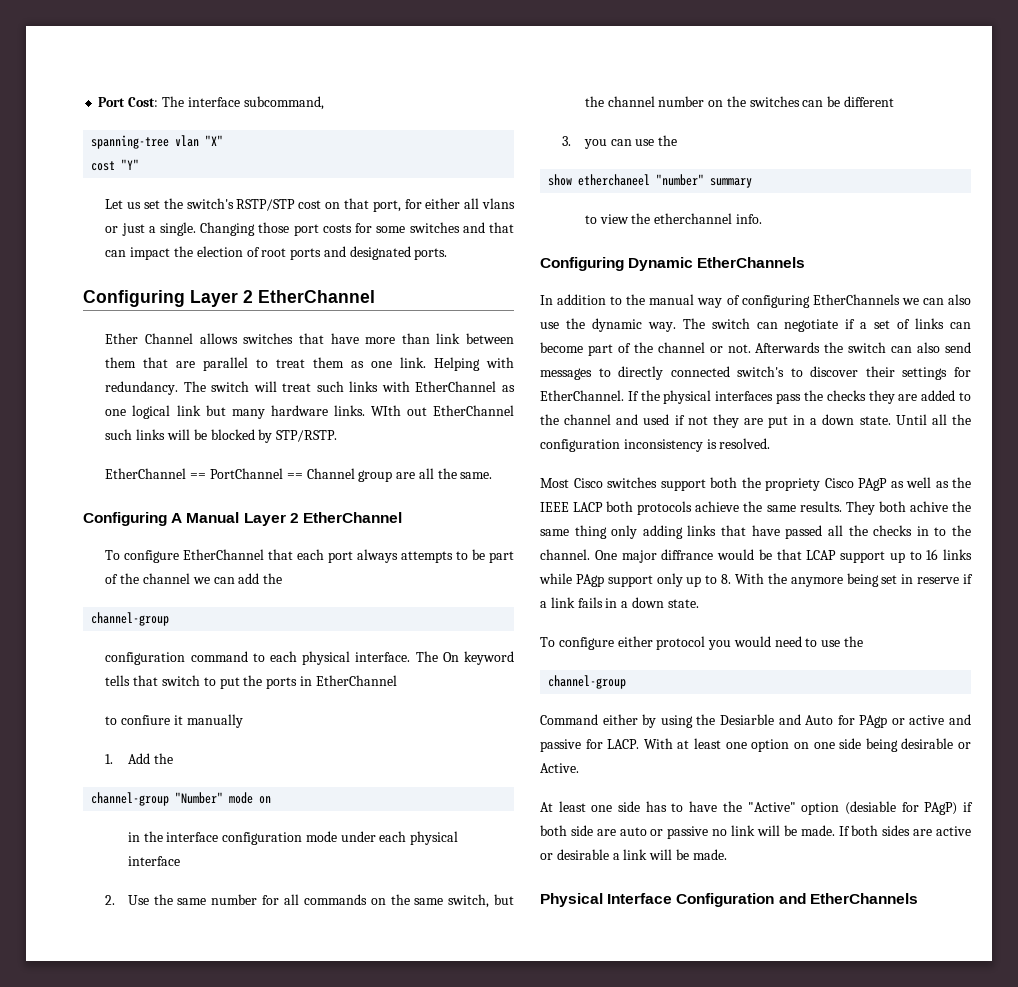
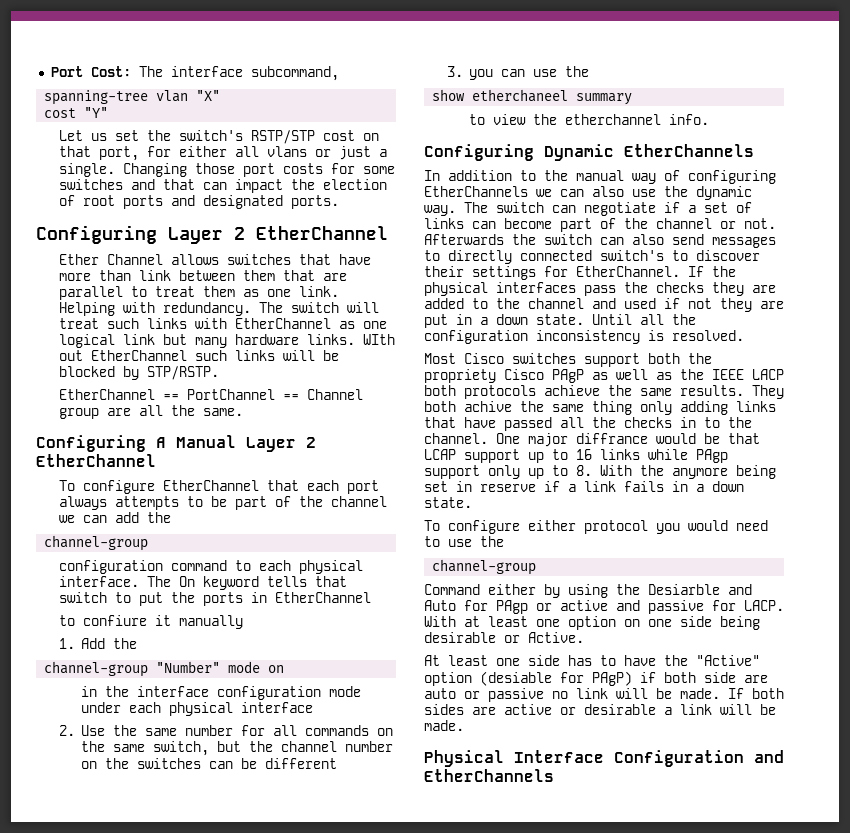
- show etherchaneel "number" summary
+ show etherchaneel summary

